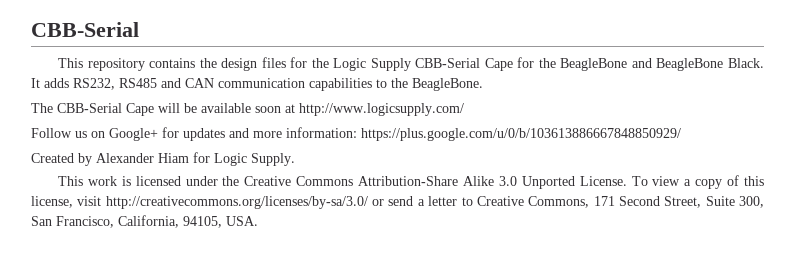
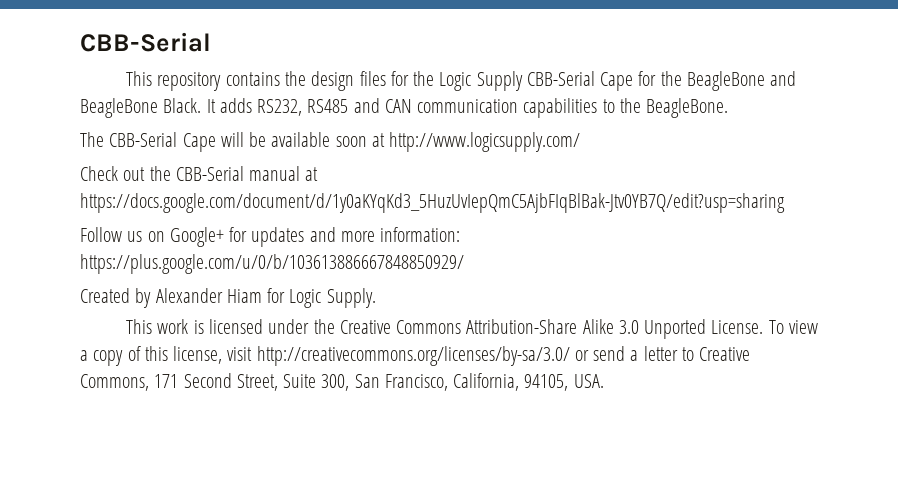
+ Check out the CBB-Serial manual at https://docs.google.com/document/d/1y0aKYqKd3_5HuzUvIepQmC5AjbFIqBlBak-Jtv0YB7Q/edit?usp=sharing

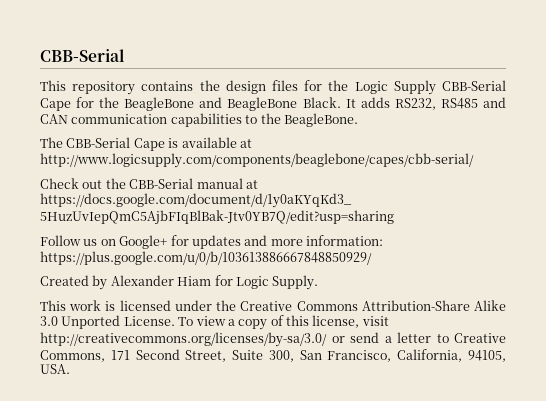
- The CBB-Serial Cape will be available soon at http://www.logicsupply.com/
+ The CBB-Serial Cape is available at http://www.logicsupply.com/components/beaglebone/capes/cbb-serial/

